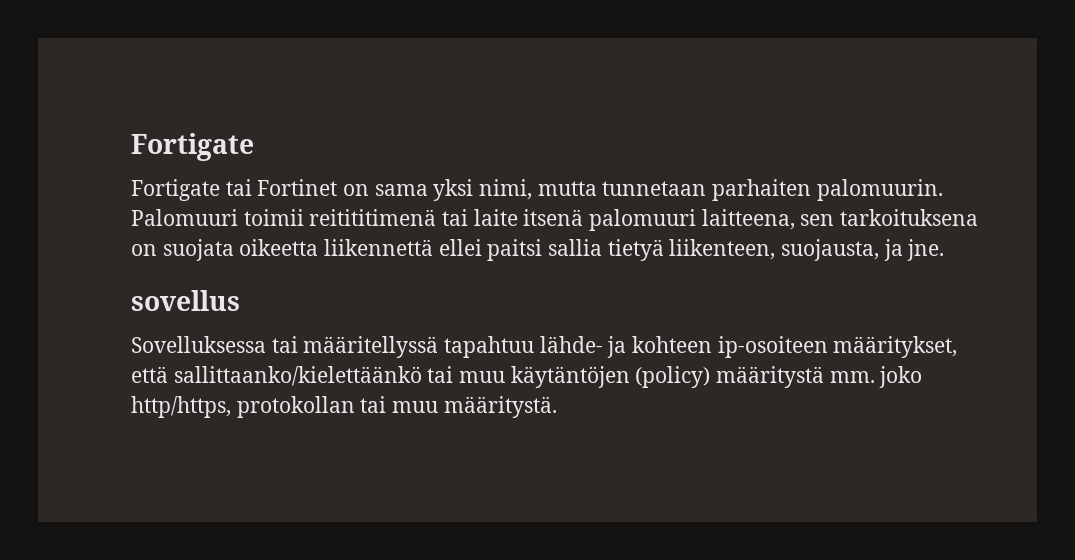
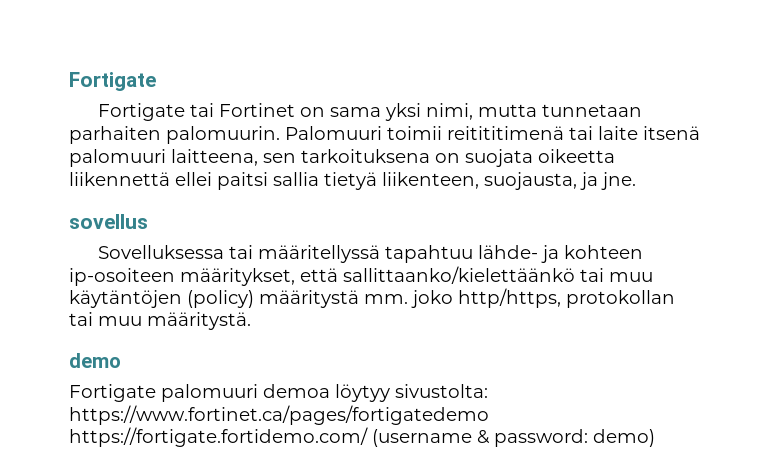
+ demo
+ Fortigate palomuuri demoa löytyy sivustolta: https://www.fortinet.ca/pages/fortigatedemo https://fortigate.fortidemo.com/ (username & password: demo)

